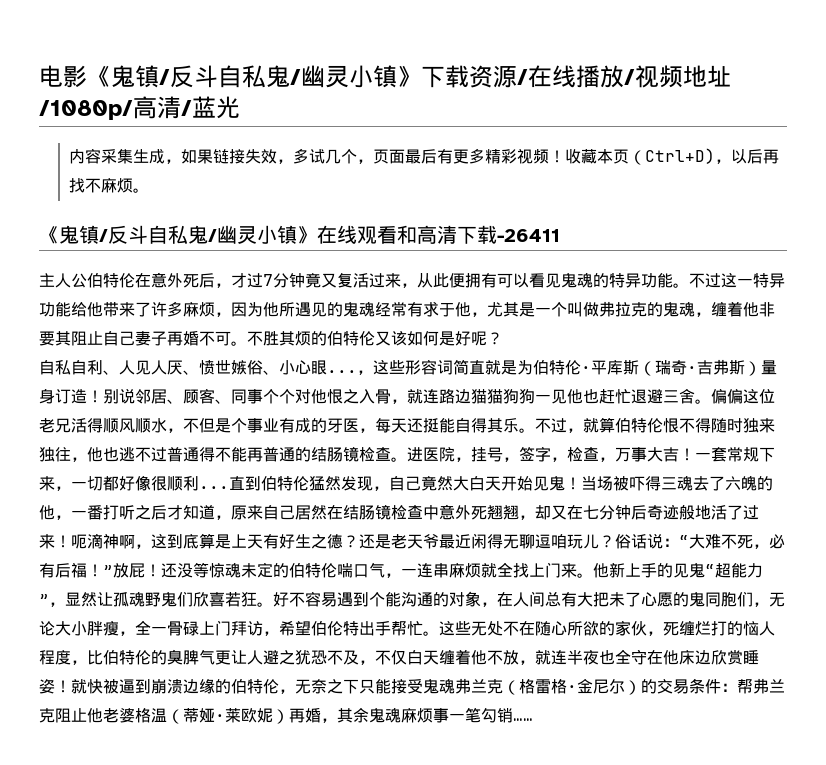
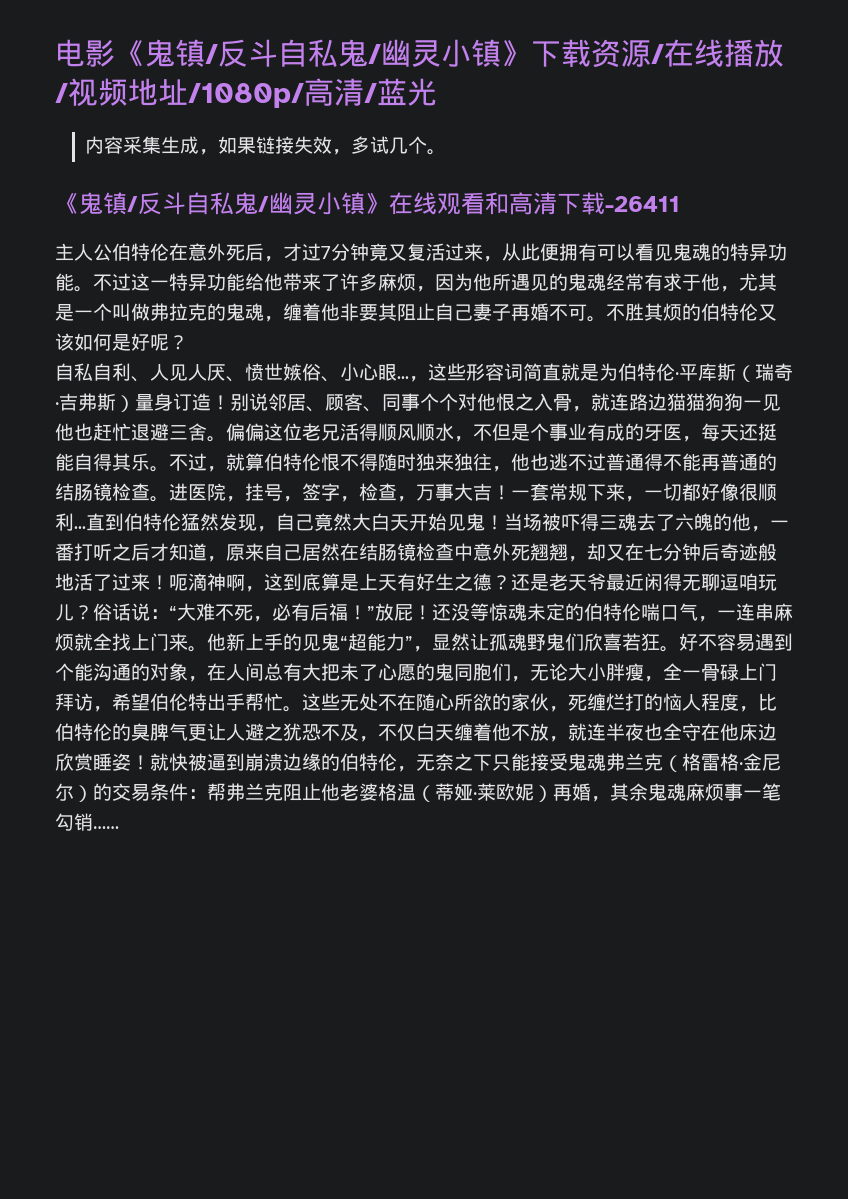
- 内容采集生成，如果链接失效，多试几个，页面最后有更多精彩视频！收藏本页（Ctrl+D)，以后再找不麻烦。
+ 内容采集生成，如果链接失效，多试几个。

